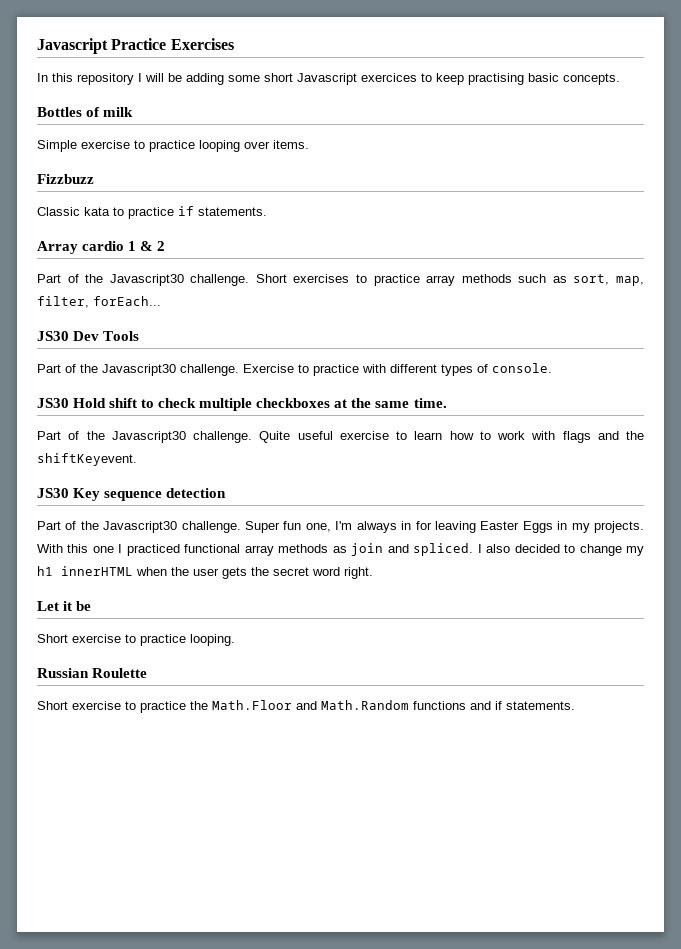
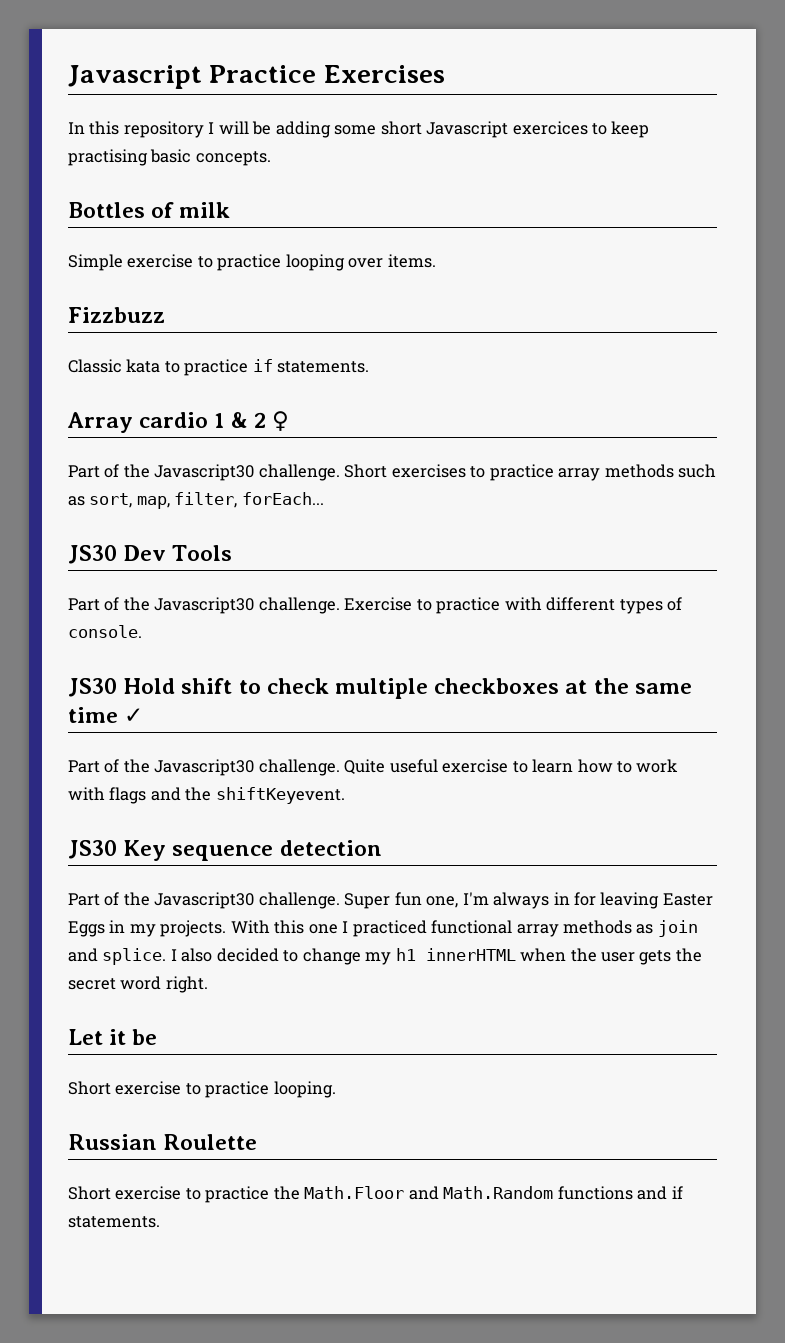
- Array cardio 1 & 2
+ Array cardio 1 & 2 ♀
- JS30 Hold shift to check multiple checkboxes at the same time.
+ JS30 Hold shift to check multiple checkboxes at the same time ✓
- With this one I practiced functional array methods as join and spliced.
+ With this one I practiced functional array methods as join and splice.

